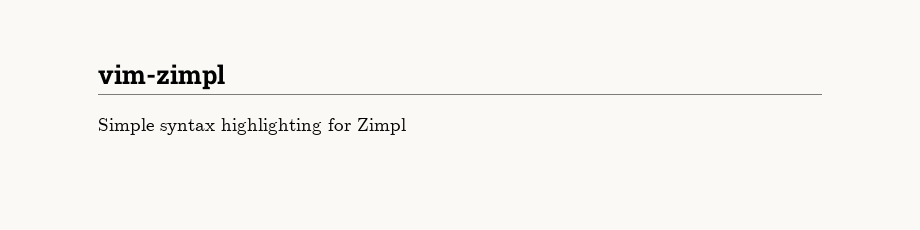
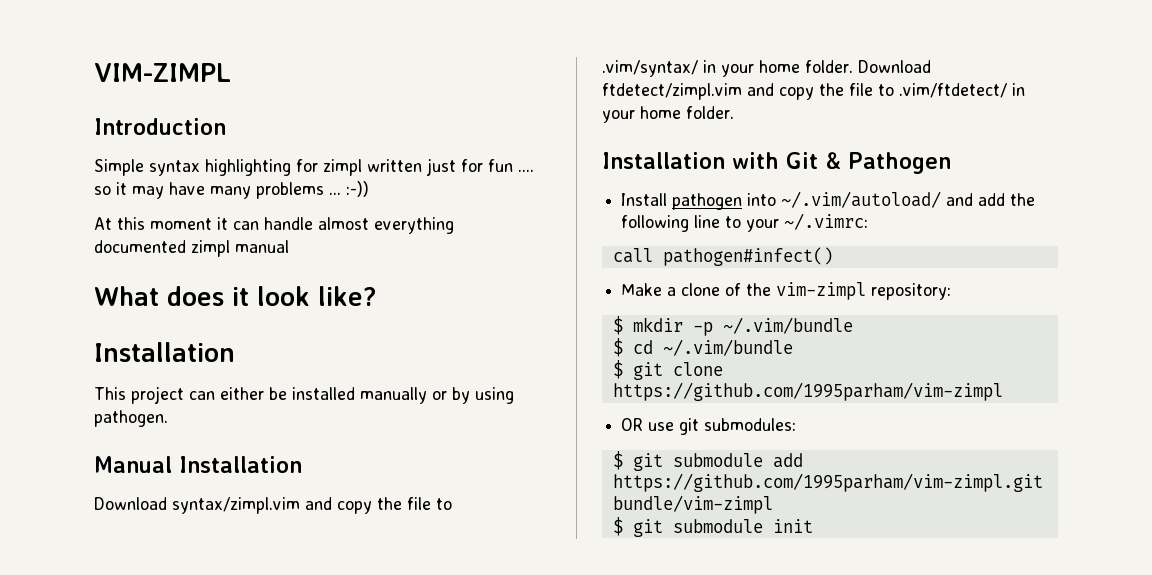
- vim-zimpl
+ VIM-ZIMPL
+ Introduction
- Simple syntax highlighting for Zimpl
+ Simple syntax highlighting for zimpl written just for fun .... so it may have many problems ... :-))
+ At this moment it can handle almost everything documented zimpl manual
+ What does it look like?
+ Installation
+ This project can either be installed manually or by using pathogen.
+ Manual Installation
+ Download syntax/zimpl.vim and copy the file to .vim/syntax/ in your home folder. Download ftdetect/zimpl.vim and copy the file to .vim/ftdetect/ in your home folder.
+ Installation with Git & Pathogen
+ Install pathogen into ~/.vim/autoload/ and add the following line to your ~/.vimrc:
+ call pathogen#infect()
+ Make a clone of the vim-zimpl repository:
+ $ mkdir -p ~/.vim/bundle
+ $ cd ~/.vim/bundle
+ $ git clone https://github.com/1995parham/vim-zimpl
+ OR use git submodules:
+ $ git submodule add https://github.com/1995parham/vim-zimpl.git bundle/vim-zimpl
+ $ git submodule init

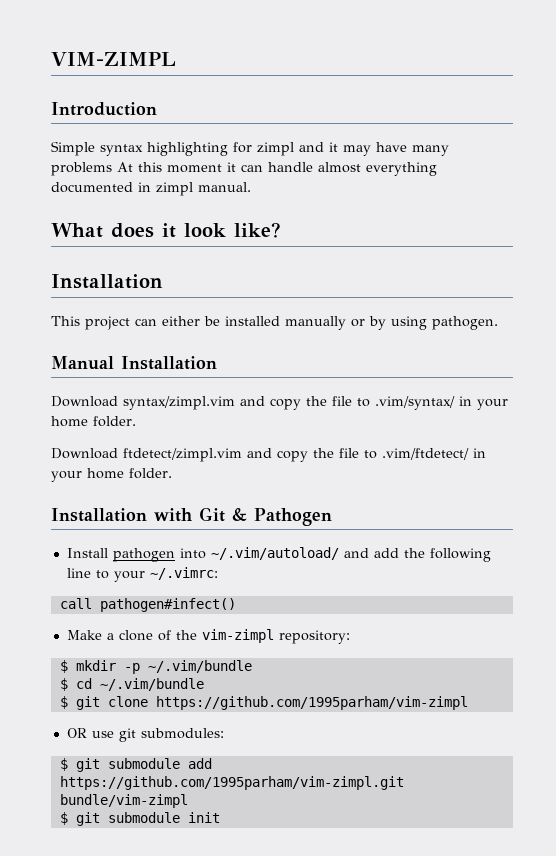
- Simple syntax highlighting for zimpl written just for fun .... so it may have many problems ... :-))
- At this moment it can handle almost everything documented zimpl manual
+ Simple syntax highlighting for zimpl and it may have many problems At this moment it can handle almost everything documented in zimpl manual.
- Download syntax/zimpl.vim and copy the file to .vim/syntax/ in your home folder. Download ftdetect/zimpl.vim and copy the file to .vim/ftdetect/ in your home folder.
+ Download syntax/zimpl.vim and copy the file to .vim/syntax/ in your home folder.
+ Download ftdetect/zimpl.vim and copy the file to .vim/ftdetect/ in your home folder.

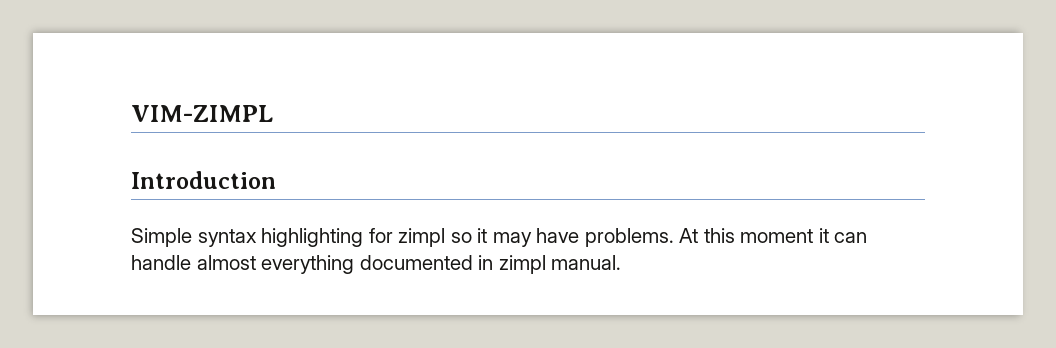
- Simple syntax highlighting for zimpl and it may have many problems At this moment it can handle almost everything documented in zimpl manual.
+ Simple syntax highlighting for zimpl so it may have problems. At this moment it can handle almost everything documented in zimpl manual.
- What does it look like?
- Installation
- This project can either be installed manually or by using pathogen.
- Manual Installation
- Download syntax/zimpl.vim and copy the file to .vim/syntax/ in your home folder.
- Download ftdetect/zimpl.vim and copy the file to .vim/ftdetect/ in your home folder.
- Installation with Git & Pathogen
- Install pathogen into ~/.vim/autoload/ and add the following line to your ~/.vimrc:
- call pathogen#infect()
- Make a clone of the vim-zimpl repository:
- $ mkdir -p ~/.vim/bundle
- $ cd ~/.vim/bundle
- $ git clone https://github.com/1995parham/vim-zimpl
- OR use git submodules:
- $ git submodule add https://github.com/1995parham/vim-zimpl.git bundle/vim-zimpl
- $ git submodule init

